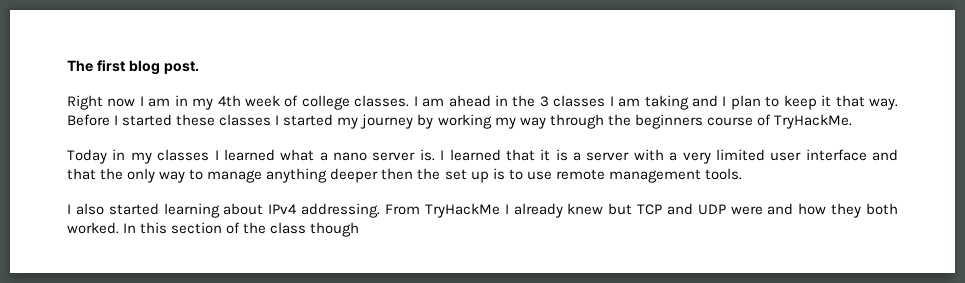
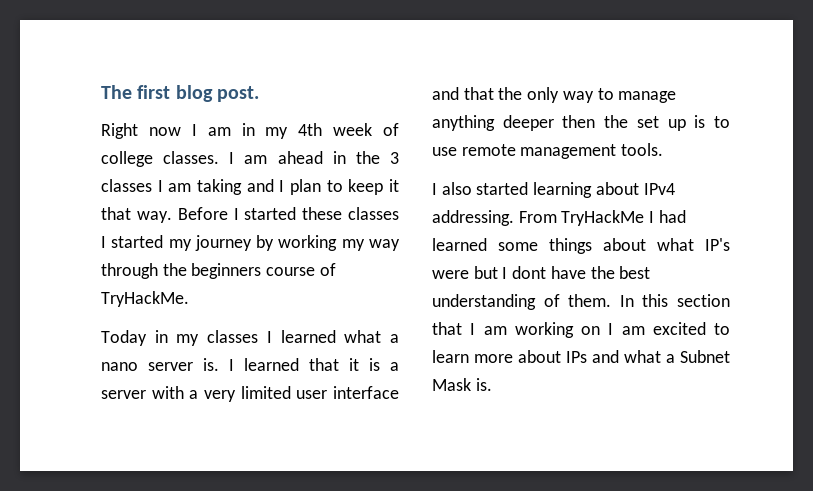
- From TryHackMe I already knew but TCP and UDP were and how they both worked. In this section of the class though
+ From TryHackMe I had learned some things about what IP's were but I dont have the best understanding of them. In this section that I am working on I am excited to learn more about IPs and what a Subnet Mask is.

